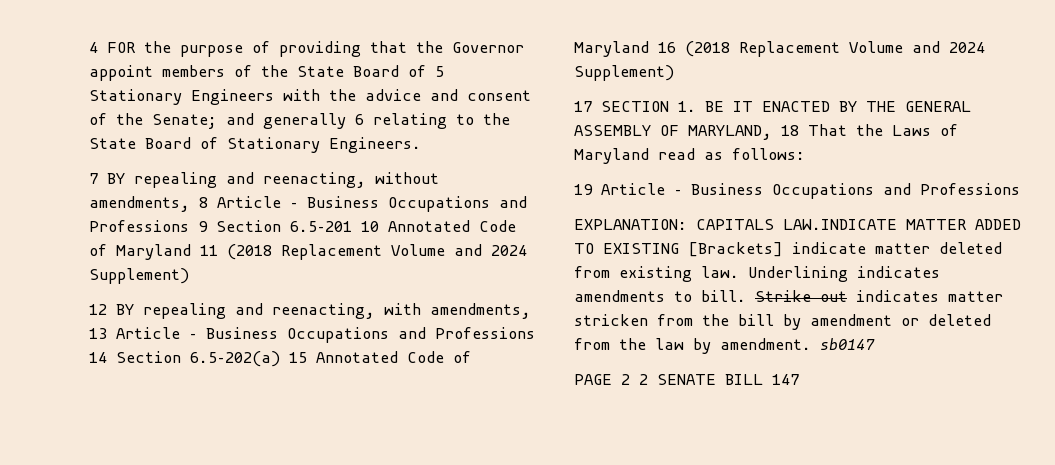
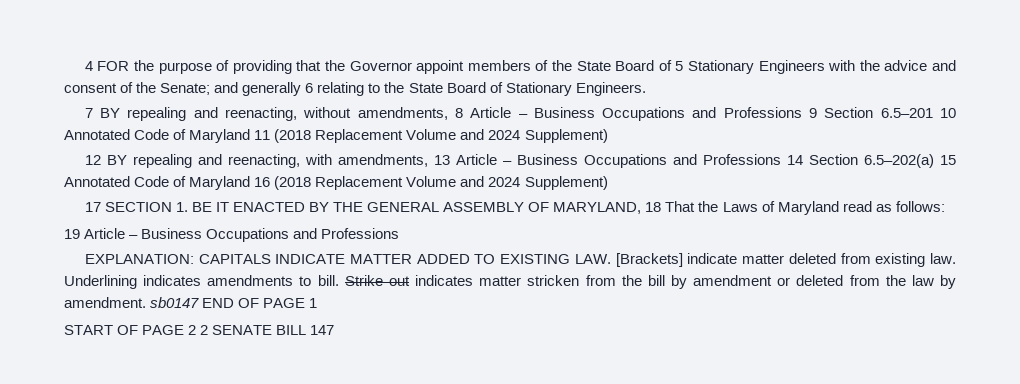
- EXPLANATION: CAPITALS LAW.INDICATE MATTER ADDED TO EXISTING [Brackets] indicate matter deleted from existing law.
+ EXPLANATION: CAPITALS INDICATE MATTER ADDED TO EXISTING LAW. [Brackets] indicate matter deleted from existing law.
- Strike out indicates matter stricken from the bill by amendment or deleted from the law by amendment. sb0147
- PAGE 2 2 SENATE BILL 147
+ Strike out indicates matter stricken from the bill by amendment or deleted from the law by amendment. sb0147 END OF PAGE 1
+ START OF PAGE 2 2 SENATE BILL 147

